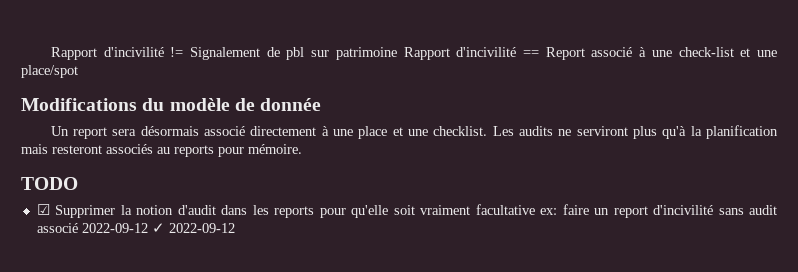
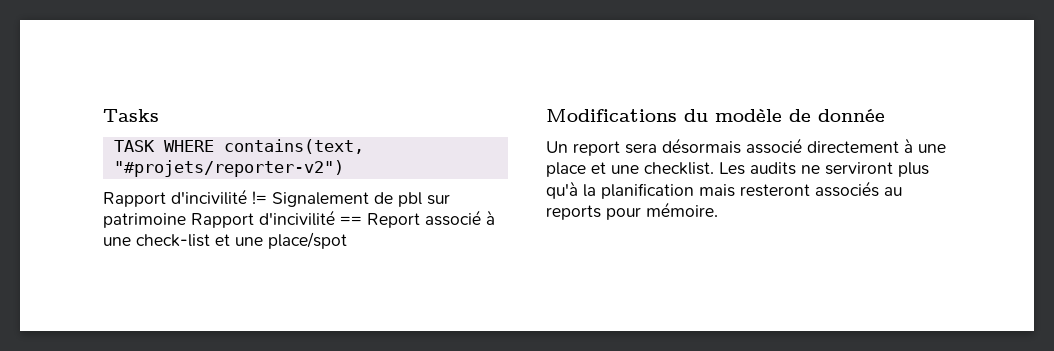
+ Tasks
+ TASK WHERE contains(text, "#projets/reporter-v2")
- TODO
- ☑ Supprimer la notion d'audit dans les reports pour qu'elle soit vraiment facultative ex: faire un report d'incivilité sans audit associé 2022-09-12 ✓ 2022-09-12

